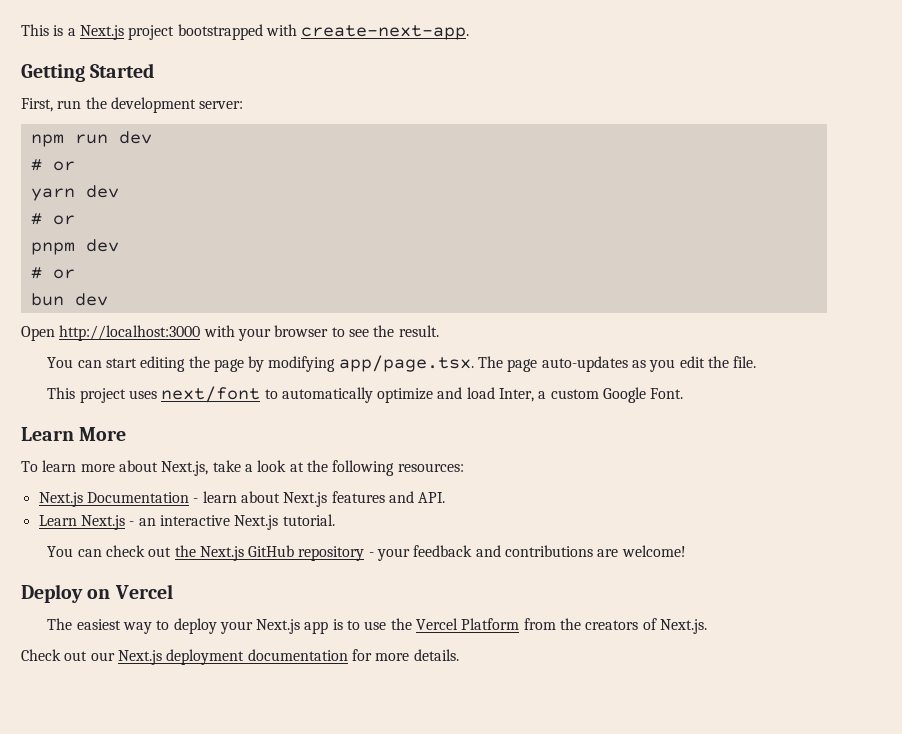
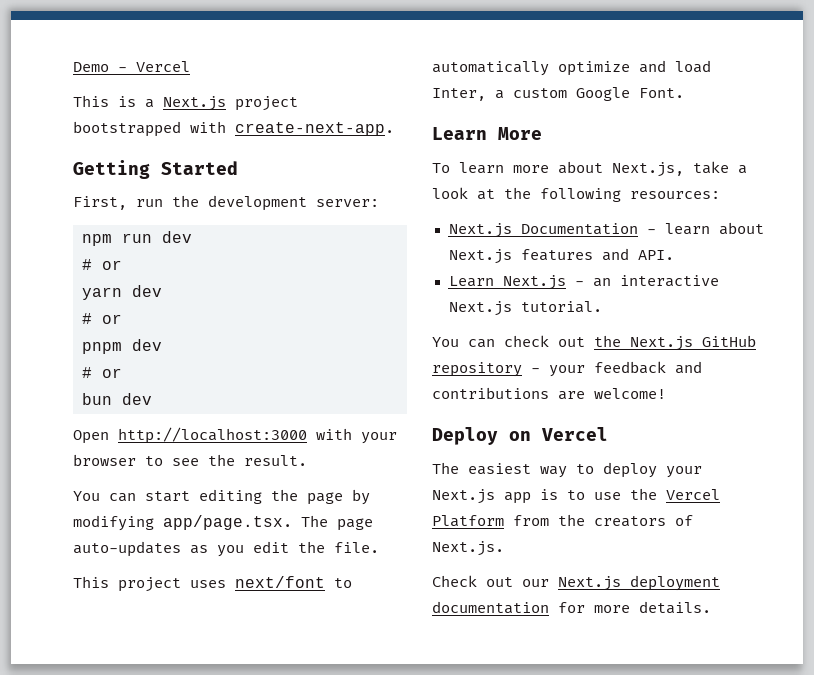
+ Demo - Vercel

